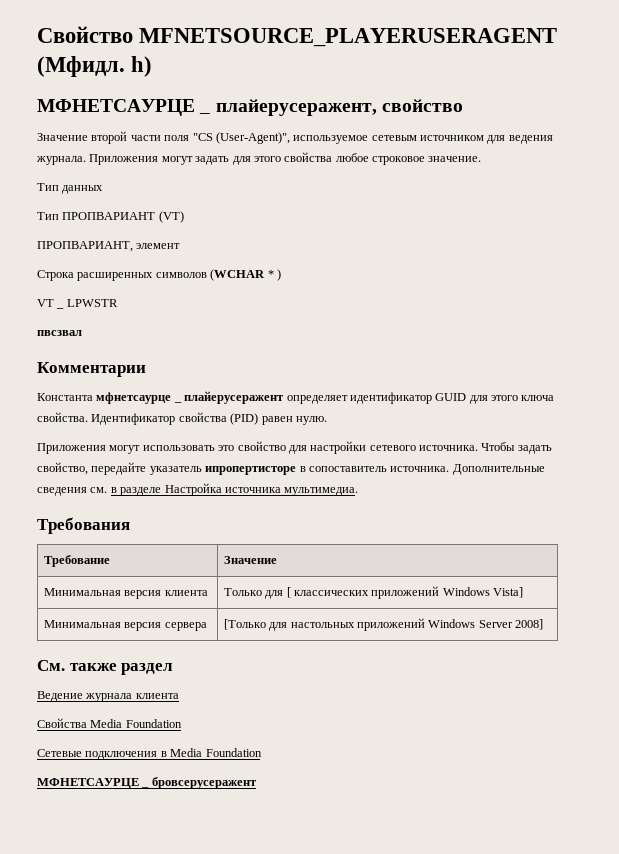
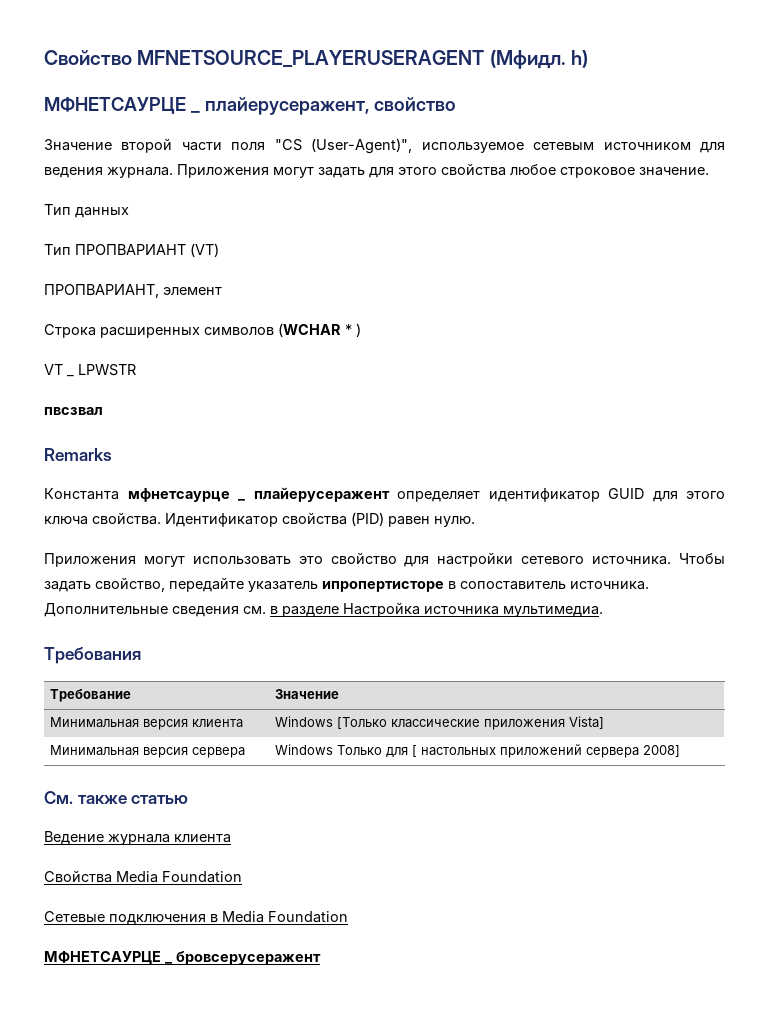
- Комментарии
+ Remarks
- Минимальная версия клиента | Только для [ классических приложений Windows Vista]
- Минимальная версия сервера | [Только для настольных приложений Windows Server 2008]
+ Минимальная версия клиента | Windows [Только классические приложения Vista]
+ Минимальная версия сервера | Windows Только для [ настольных приложений сервера 2008]
- См. также раздел
+ См. также статью

